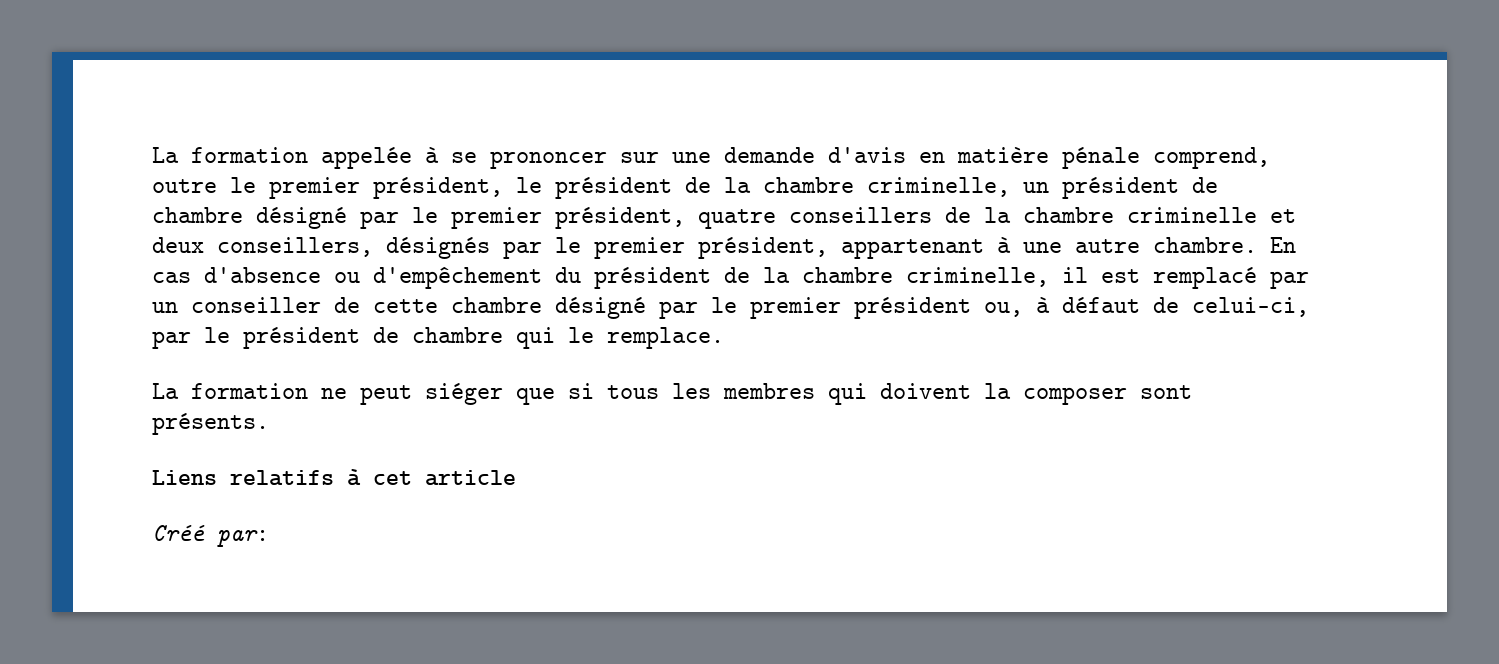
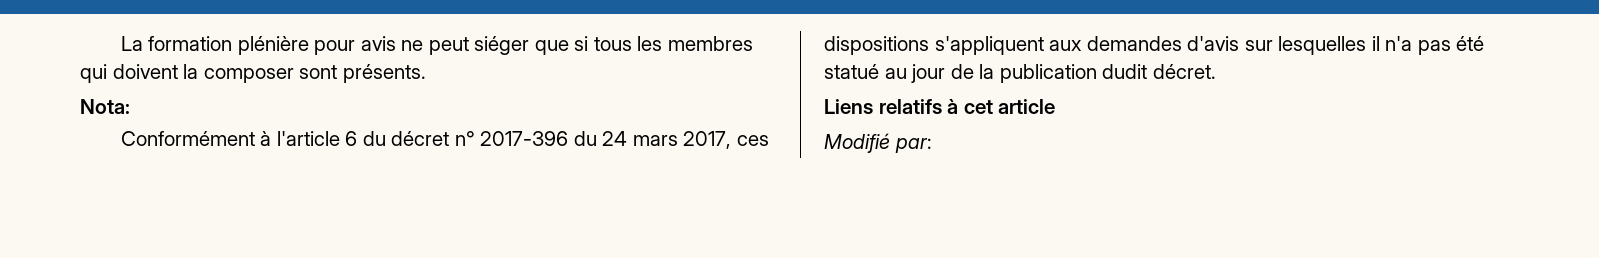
- La formation appelée à se prononcer sur une demande d'avis en matière pénale comprend, outre le premier président, le président de la chambre criminelle, un président de chambre désigné par le premier président, quatre conseillers de la chambre criminelle et deux conseillers, désignés par le premier président, appartenant à une autre chambre. En cas d'absence ou d'empêchement du président de la chambre criminelle, il est remplacé par un conseiller de cette chambre désigné par le premier président ou, à défaut de celui-ci, par le président de chambre qui le remplace.
- La formation ne peut siéger que si tous les membres qui doivent la composer sont présents.
+ La formation plénière pour avis ne peut siéger que si tous les membres qui doivent la composer sont présents.
+ Nota:
+ Conformément à l'article 6 du décret n° 2017-396 du 24 mars 2017, ces dispositions s'appliquent aux demandes d'avis sur lesquelles il n'a pas été statué au jour de la publication dudit décret.
- Créé par:
+ Modifié par:

